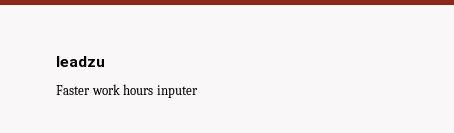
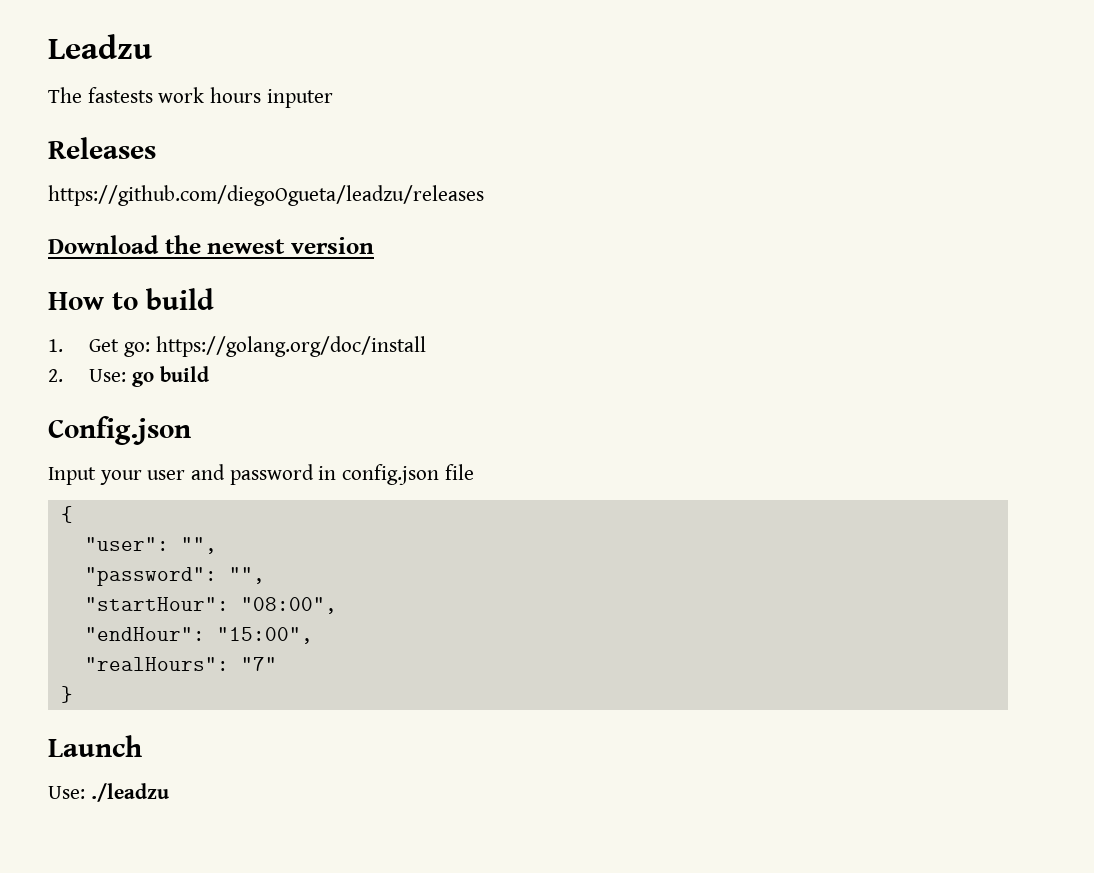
- leadzu
- Faster work hours inputer
+ Leadzu
+ The fastests work hours inputer
+ Releases
+ https://github.com/diegoOgueta/leadzu/releases
+ Download the newest version
+ How to build
+ 1. Get go: https://golang.org/doc/install
+ 2. Use: go build
+ Config.json
+ Input your user and password in config.json file
+ {
+ "user": "",
+ "password": "",
+ "startHour": "08:00",
+ "endHour": "15:00",
+ "realHours": "7"
+ }
+ Launch
+ Use: ./leadzu

